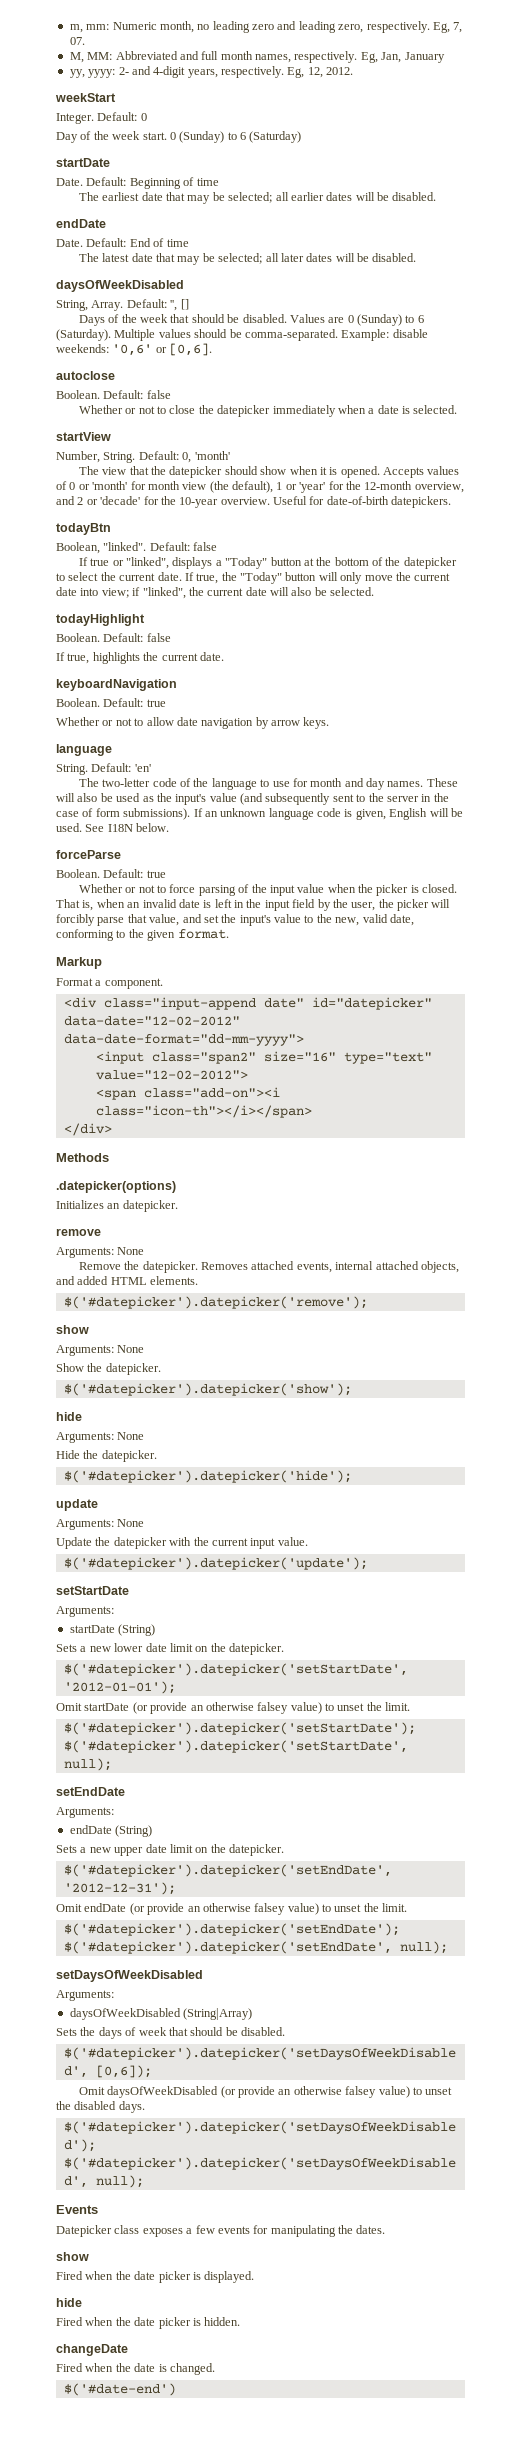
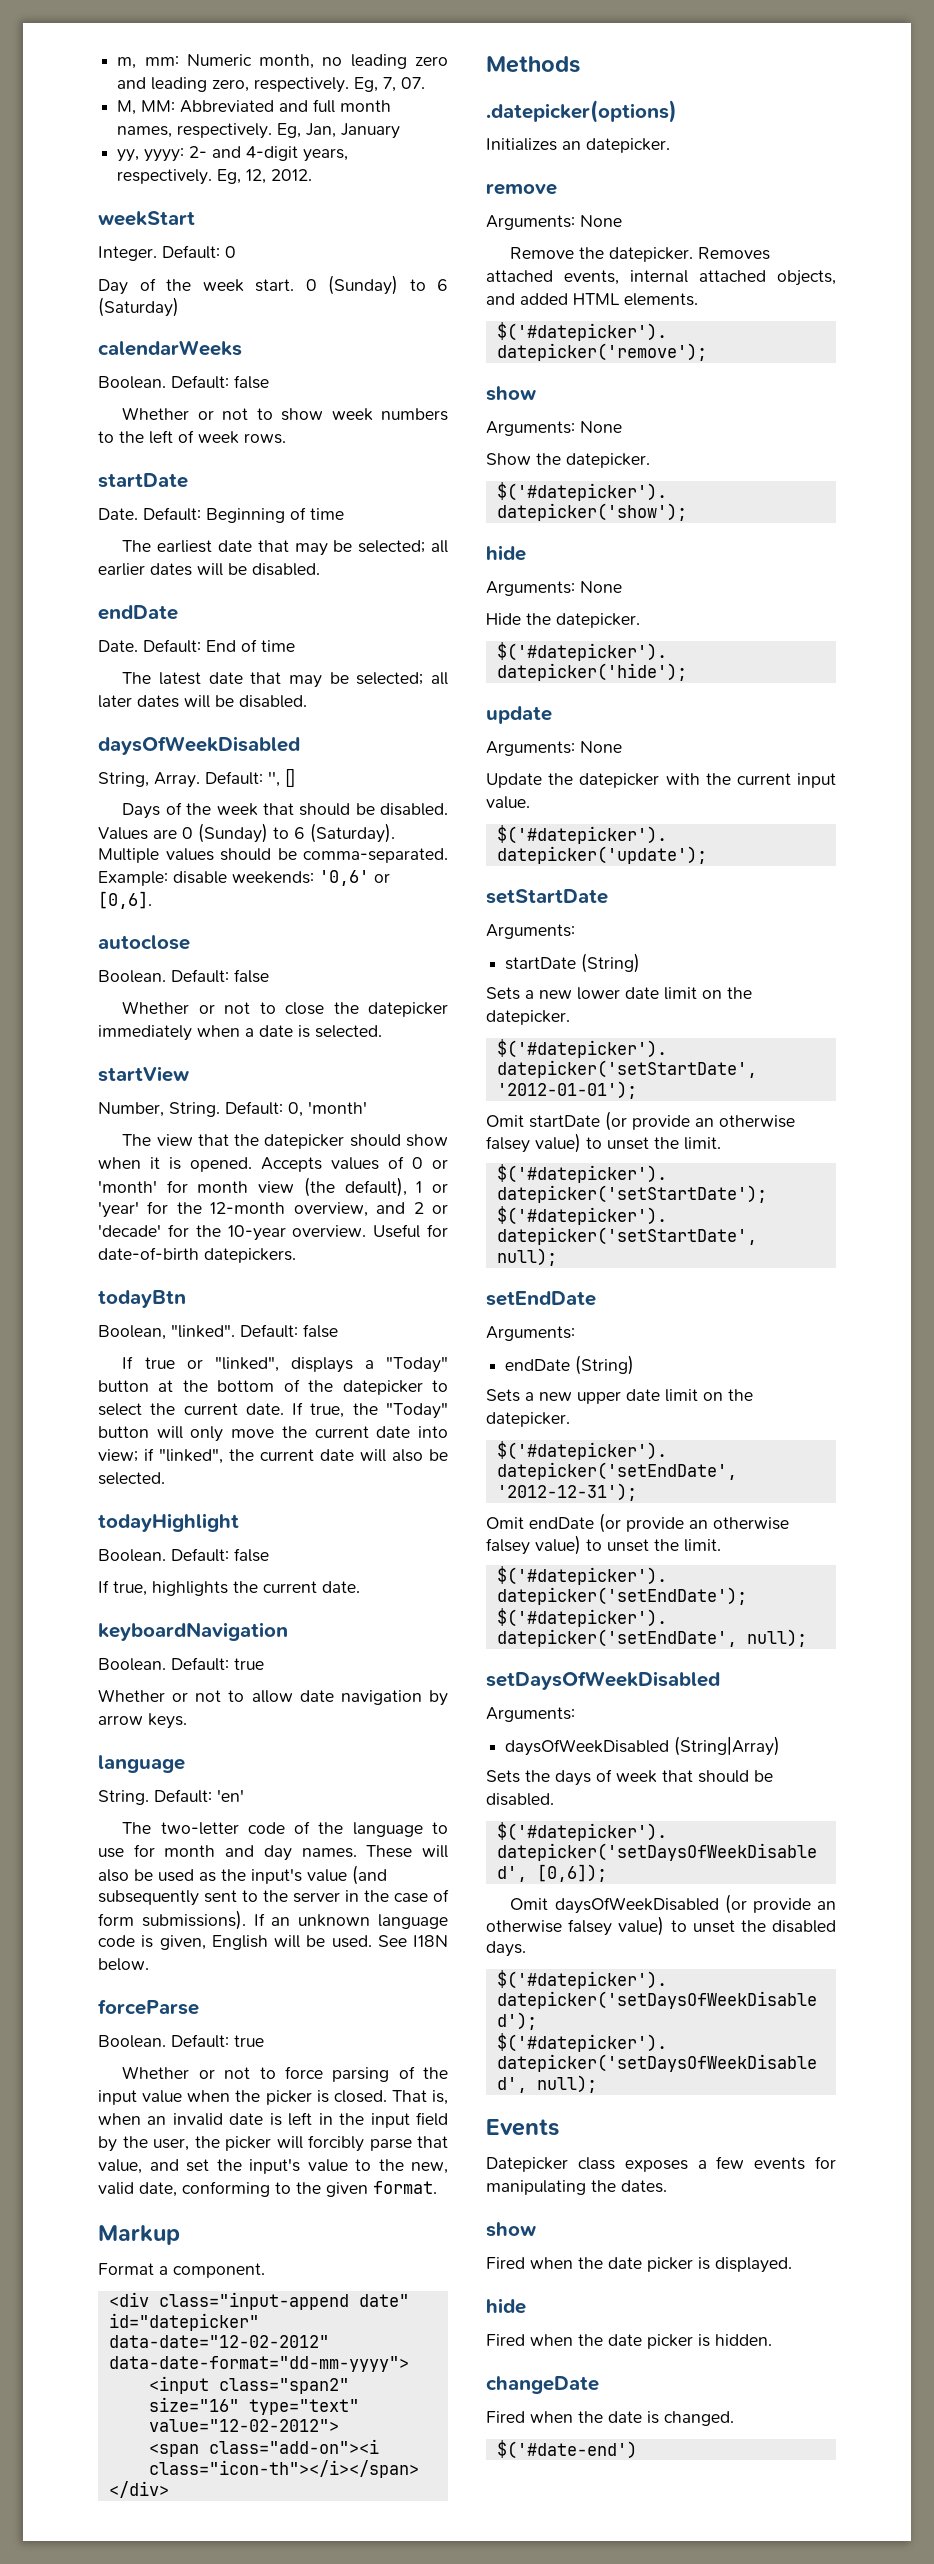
+ calendarWeeks
+ Boolean. Default: false
+ Whether or not to show week numbers to the left of week rows.

